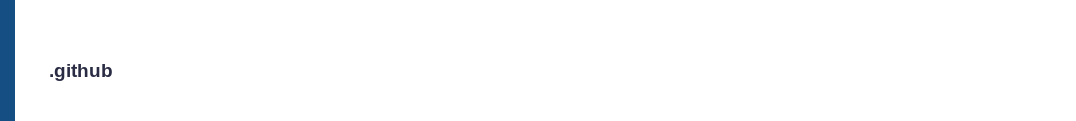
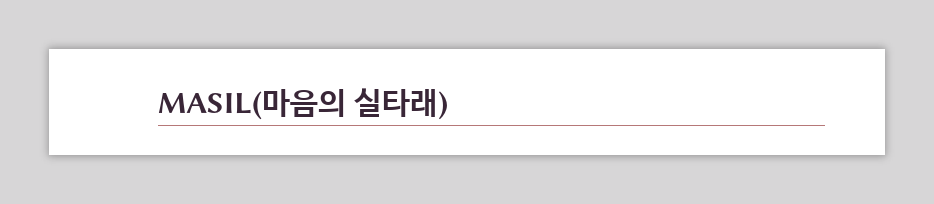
- .github
+ MASIL(마음의 실타래)

